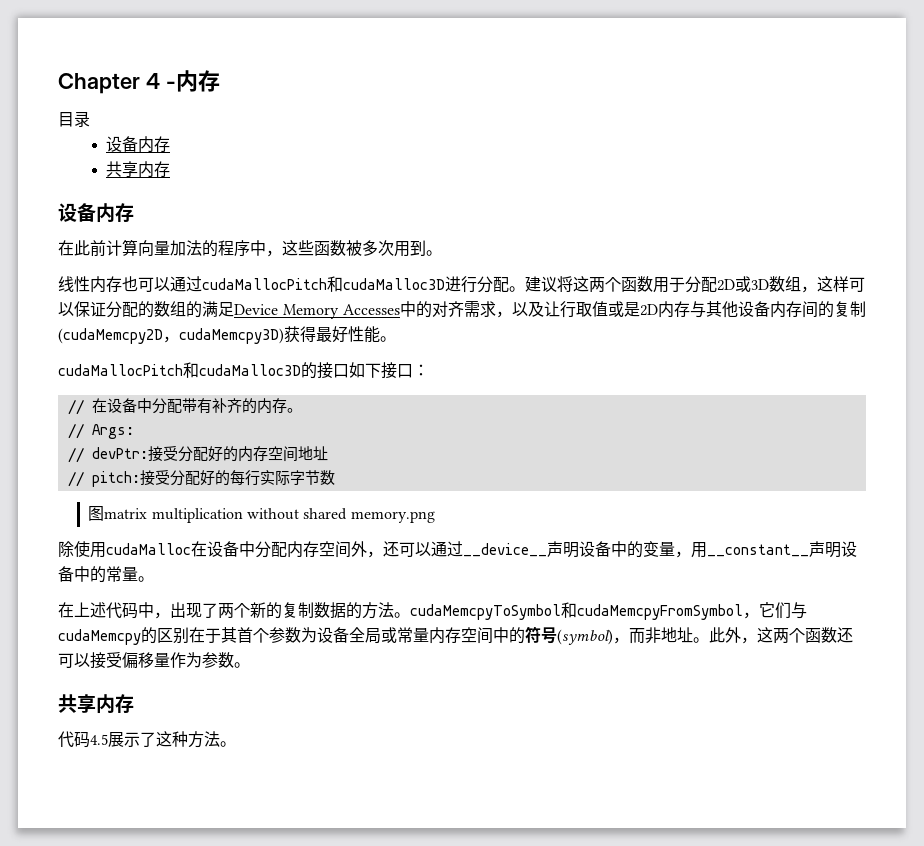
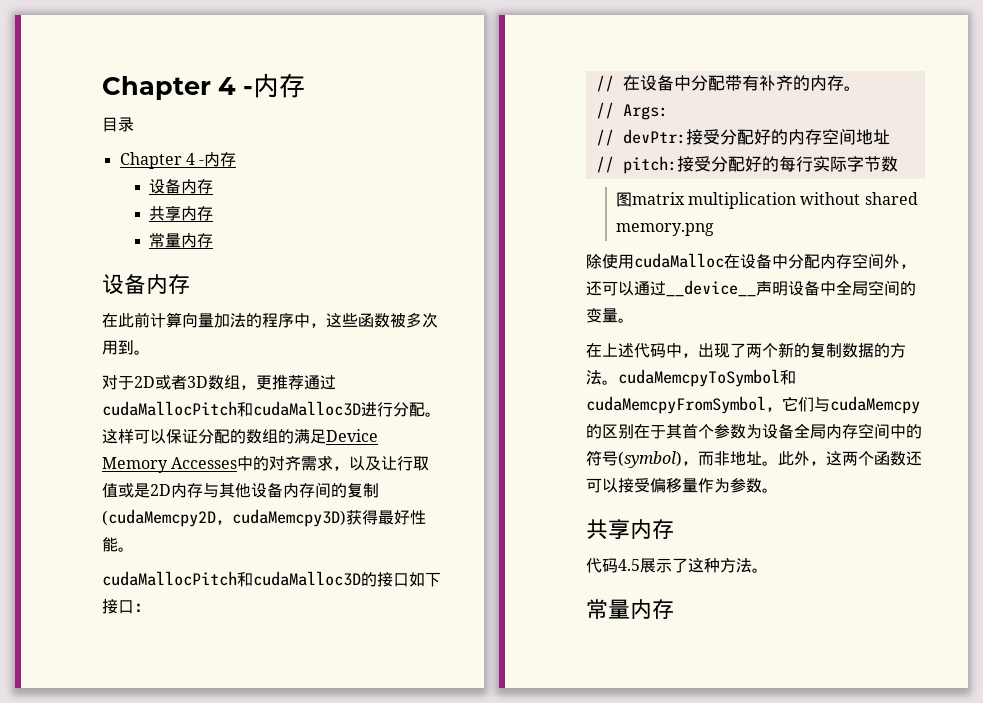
  目录
+ Chapter 4 -内存
  设备内存
  共享内存
+ 常量内存
- 线性内存也可以通过cudaMallocPitch和cudaMalloc3D进行分配。
+ 对于2D或者3D数组，更推荐通过cudaMallocPitch和cudaMalloc3D进行分配。
- 建议将这两个函数用于分配2D或3D数组，这样可以保证分配的数组的满足Device Memory Accesses中的对齐需求，以及让行取值或是2D内存与其他设备内存间的复制(cudaMemcpy2D，cudaMemcpy3D)获得最好性能。
+ 这样可以保证分配的数组的满足Device Memory Accesses中的对齐需求，以及让行取值或是2D内存与其他设备内存间的复制(cudaMemcpy2D，cudaMemcpy3D)获得最好性能。
- 除使用cudaMalloc在设备中分配内存空间外，还可以通过__device__声明设备中的变量，用__constant__声明设备中的常量。
+ 除使用cudaMalloc在设备中分配内存空间外，还可以通过__device__声明设备中全局空间的变量。
- 在上述代码中，出现了两个新的复制数据的方法。cudaMemcpyToSymbol和cudaMemcpyFromSymbol，它们与cudaMemcpy的区别在于其首个参数为设备全局或常量内存空间中的符号(symbol)，而非地址。
+ 在上述代码中，出现了两个新的复制数据的方法。cudaMemcpyToSymbol和cudaMemcpyFromSymbol，它们与cudaMemcpy的区别在于其首个参数为设备全局内存空间中的符号(symbol)，而非地址。
  代码4.5展示了这种方法。
+ 常量内存

